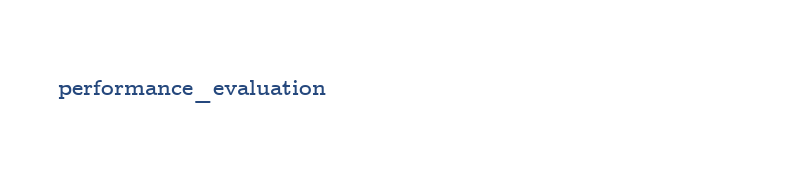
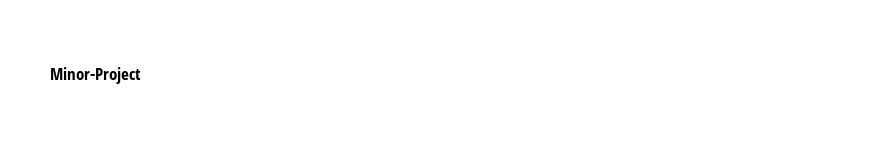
- performance_evaluation
+ Minor-Project

